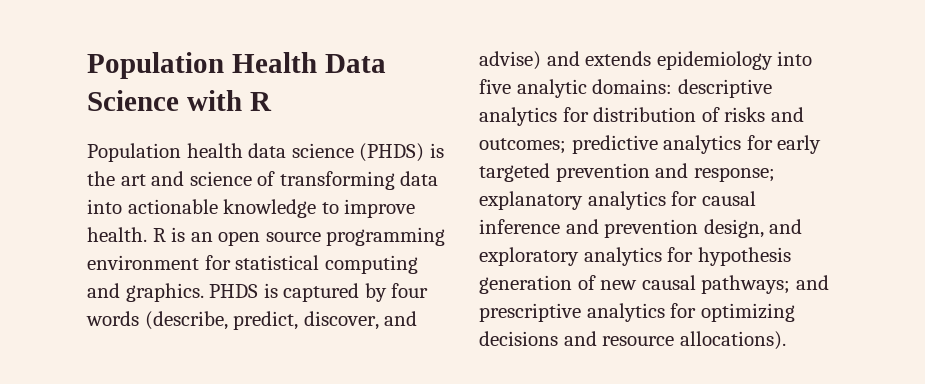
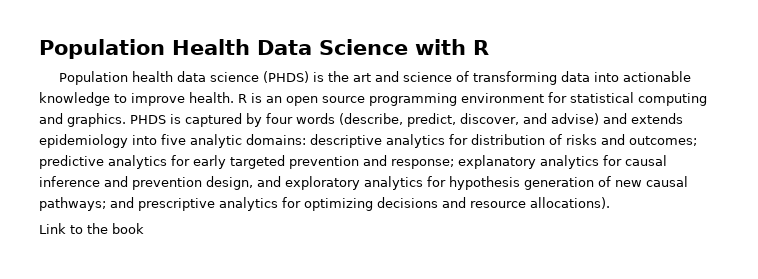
+ Link to the book

